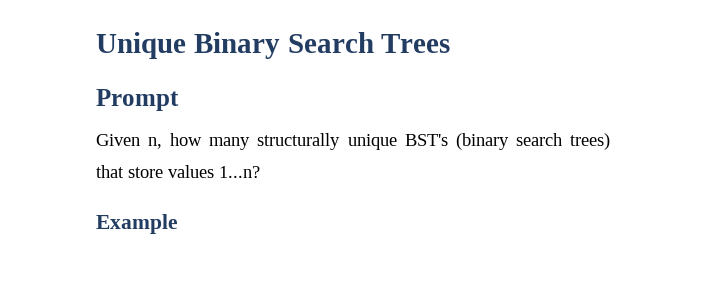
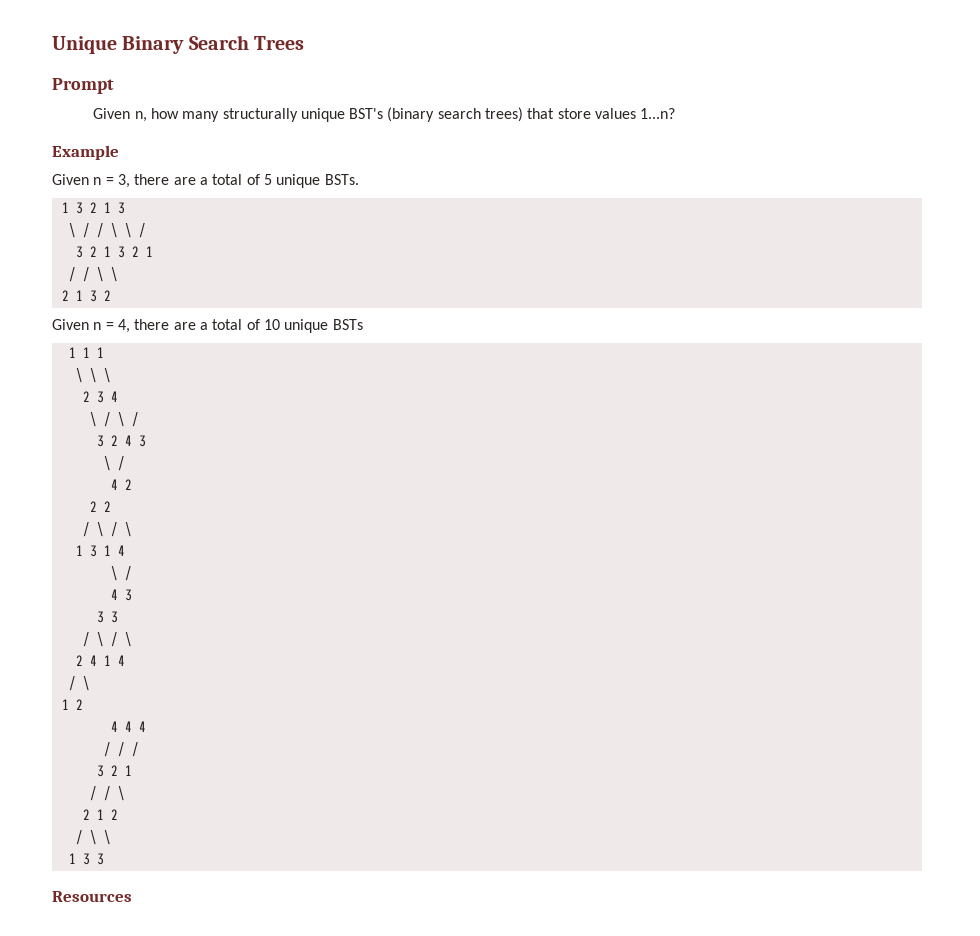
+ Given n = 3, there are a total of 5 unique BSTs.
+ 1 3 2 1 3
+ \ / / \ \ /
+ 3 2 1 3 2 1
+ / / \ \
+ 2 1 3 2
+ Given n = 4, there are a total of 10 unique BSTs
+ 1 1 1
+ \ \ \
+ 2 3 4
+ \ / \ /
+ 3 2 4 3
+ \ /
+ 4 2
+ 2 2
+ / \ / \
+ 1 3 1 4
+ \ /
+ 4 3
+ 3 3
+ / \ / \
+ 2 4 1 4
+ / \
+ 1 2
+ 4 4 4
+ / / /
+ 3 2 1
+ / / \
+ 2 1 2
+ / \ \
+ 1 3 3
+ Resources

